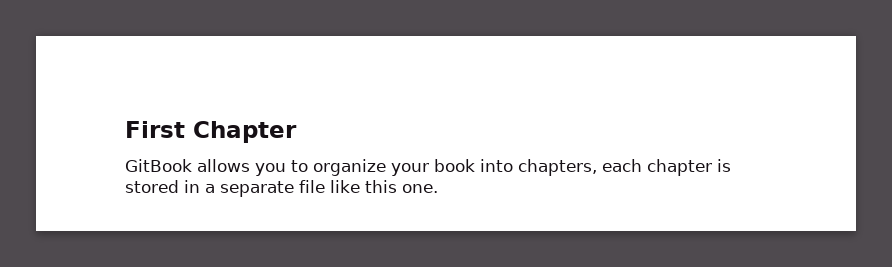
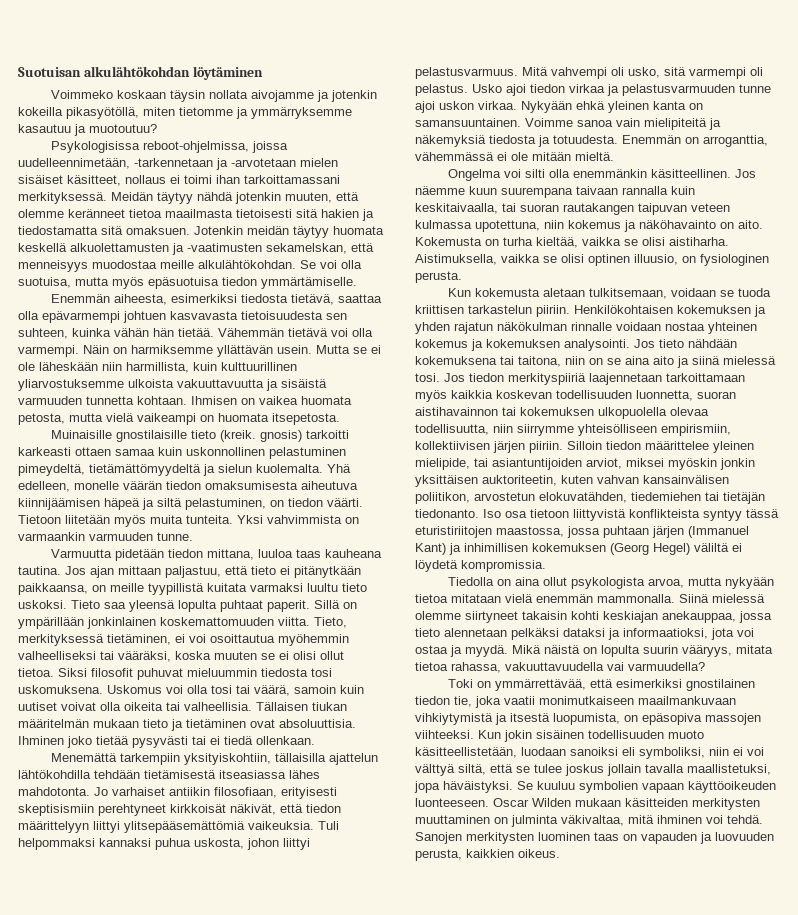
- First Chapter
- GitBook allows you to organize your book into chapters, each chapter is stored in a separate file like this one.
+ Suotuisan alkulähtökohdan löytäminen
+ Voimmeko koskaan täysin nollata aivojamme ja jotenkin kokeilla pikasyötöllä, miten tietomme ja ymmärryksemme kasautuu ja muotoutuu?
+ Psykologisissa reboot-ohjelmissa, joissa uudelleennimetään, -tarkennetaan ja -arvotetaan mielen sisäiset käsitteet, nollaus ei toimi ihan tarkoittamassani merkityksessä. Meidän täytyy nähdä jotenkin muuten, että olemme keränneet tietoa maailmasta tietoisesti sitä hakien ja tiedostamatta sitä omaksuen. Jotenkin meidän täytyy huomata keskellä alkuolettamusten ja -vaatimusten sekamelskan, että menneisyys muodostaa meille alkulähtökohdan. Se voi olla suotuisa, mutta myös epäsuotuisa tiedon ymmärtämiselle.
+ Enemmän aiheesta, esimerkiksi tiedosta tietävä, saattaa olla epävarmempi johtuen kasvavasta tietoisuudesta sen suhteen, kuinka vähän hän tietää. Vähemmän tietävä voi olla varmempi. Näin on harmiksemme yllättävän usein. Mutta se ei ole läheskään niin harmillista, kuin kulttuurillinen yliarvostuksemme ulkoista vakuuttavuutta ja sisäistä varmuuden tunnetta kohtaan. Ihmisen on vaikea huomata petosta, mutta vielä vaikeampi on huomata itsepetosta.
+ Muinaisille gnostilaisille tieto (kreik. gnosis) tarkoitti karkeasti ottaen samaa kuin uskonnollinen pelastuminen pimeydeltä, tietämättömyydeltä ja sielun kuolemalta. Yhä edelleen, monelle väärän tiedon omaksumisesta aiheutuva kiinnijäämisen häpeä ja siltä pelastuminen, on tiedon väärti. Tietoon liitetään myös muita tunteita. Yksi vahvimmista on varmaankin varmuuden tunne.
+ Varmuutta pidetään tiedon mittana, luuloa taas kauheana tautina. Jos ajan mittaan paljastuu, että tieto ei pitänytkään paikkaansa, on meille tyypillistä kuitata varmaksi luultu tieto uskoksi. Tieto saa yleensä lopulta puhtaat paperit. Sillä on ympärillään jonkinlainen koskemattomuuden viitta. Tieto, merkityksessä tietäminen, ei voi osoittautua myöhemmin valheelliseksi tai vääräksi, koska muuten se ei olisi ollut tietoa. Siksi filosofit puhuvat mieluummin tiedosta tosi uskomuksena. Uskomus voi olla tosi tai väärä, samoin kuin uutiset voivat olla oikeita tai valheellisia. Tällaisen tiukan määritelmän mukaan tieto ja tietäminen ovat absoluuttisia. Ihminen joko tietää pysyvästi tai ei tiedä ollenkaan.
+ Menemättä tarkempiin yksityiskohtiin, tällaisilla ajattelun lähtökohdilla tehdään tietämisestä itseasiassa lähes mahdotonta. Jo varhaiset antiikin filosofiaan, erityisesti skeptisismiin perehtyneet kirkkoisät näkivät, että tiedon määrittelyyn liittyi ylitsepääsemättömiä vaikeuksia. Tuli helpommaksi kannaksi puhua uskosta, johon liittyi pelastusvarmuus. Mitä vahvempi oli usko, sitä varmempi oli pelastus. Usko ajoi tiedon virkaa ja pelastusvarmuuden tunne ajoi uskon virkaa. Nykyään ehkä yleinen kanta on samansuuntainen. Voimme sanoa vain mielipiteitä ja näkemyksiä tiedosta ja totuudesta. Enemmän on arroganttia, vähemmässä ei ole mitään mieltä.
+ Ongelma voi silti olla enemmänkin käsitteellinen. Jos näemme kuun suurempana taivaan rannalla kuin keskitaivaalla, tai suoran rautakangen taipuvan veteen kulmassa upotettuna, niin kokemus ja näköhavainto on aito. Kokemusta on turha kieltää, vaikka se olisi aistiharha. Aistimuksella, vaikka se olisi optinen illuusio, on fysiologinen perusta.
+ Kun kokemusta aletaan tulkitsemaan, voidaan se tuoda kriittisen tarkastelun piiriin. Henkilökohtaisen kokemuksen ja yhden rajatun näkökulman rinnalle voidaan nostaa yhteinen kokemus ja kokemuksen analysointi. Jos tieto nähdään kokemuksena tai taitona, niin on se aina aito ja siinä mielessä tosi. Jos tiedon merkityspiiriä laajennetaan tarkoittamaan myös kaikkia koskevan todellisuuden luonnetta, suoran aistihavainnon tai kokemuksen ulkopuolella olevaa todellisuutta, niin siirrymme yhteisölliseen empirismiin, kollektiivisen järjen piiriin. Silloin tiedon määrittelee yleinen mielipide, tai asiantuntijoiden arviot, miksei myöskin jonkin yksittäisen auktoriteetin, kuten vahvan kansainvälisen poliitikon, arvostetun elokuvatähden, tiedemiehen tai tietäjän tiedonanto. Iso osa tietoon liittyvistä konflikteista syntyy tässä eturistiriitojen maastossa, jossa puhtaan järjen (Immanuel Kant) ja inhimillisen kokemuksen (Georg Hegel) väliltä ei löydetä kompromissia.
+ Tiedolla on aina ollut psykologista arvoa, mutta nykyään tietoa mitataan vielä enemmän mammonalla. Siinä mielessä olemme siirtyneet takaisin kohti keskiajan anekauppaa, jossa tieto alennetaan pelkäksi dataksi ja informaatioksi, jota voi ostaa ja myydä. Mikä näistä on lopulta suurin vääryys, mitata tietoa rahassa, vakuuttavuudella vai varmuudella?
+ Toki on ymmärrettävää, että esimerkiksi gnostilainen tiedon tie, joka vaatii monimutkaiseen maailmankuvaan vihkiytymistä ja itsestä luopumista, on epäsopiva massojen viihteeksi. Kun jokin sisäinen todellisuuden muoto käsitteellistetään, luodaan sanoiksi eli symboliksi, niin ei voi välttyä siltä, että se tulee joskus jollain tavalla maallistetuksi, jopa häväistyksi. Se kuuluu symbolien vapaan käyttöoikeuden luonteeseen. Oscar Wilden mukaan käsitteiden merkitysten muuttaminen on julminta väkivaltaa, mitä ihminen voi tehdä. Sanojen merkitysten luominen taas on vapauden ja luovuuden perusta, kaikkien oikeus.

